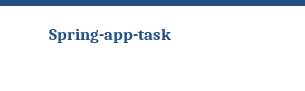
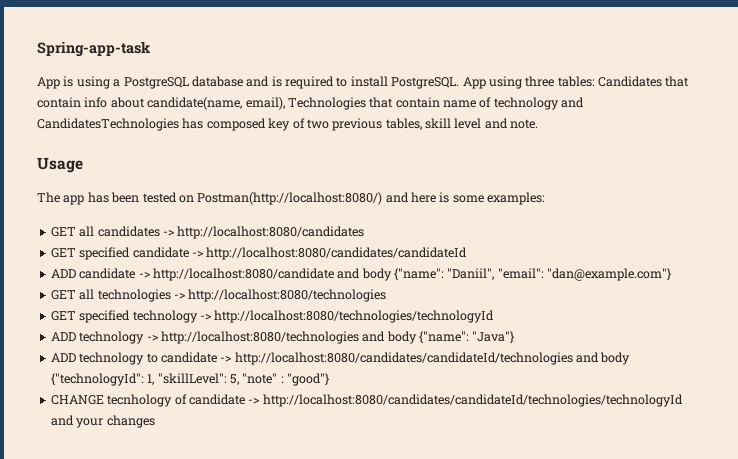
+ App is using a PostgreSQL database and is required to install PostgreSQL. App using three tables: Candidates that contain info about candidate(name, email), Technologies that contain name of technology and CandidatesTechnologies has composed key of two previous tables, skill level and note.
+ Usage
+ The app has been tested on Postman(http://localhost:8080/) and here is some examples:
+ GET all candidates -> http://localhost:8080/candidates
+ GET specified candidate -> http://localhost:8080/candidates/candidateId
+ ADD candidate -> http://localhost:8080/candidate and body {"name": "Daniil", "email": "dan@example.com"}
+ GET all technologies -> http://localhost:8080/technologies
+ GET specified technology -> http://localhost:8080/technologies/technologyId
+ ADD technology -> http://localhost:8080/technologies and body {"name": "Java"}
+ ADD technology to candidate -> http://localhost:8080/candidates/candidateId/technologies and body {"technologyId": 1, "skillLevel": 5, "note" : "good"}
+ CHANGE tecnhology of candidate -> http://localhost:8080/candidates/candidateId/technologies/technologyId and your changes

